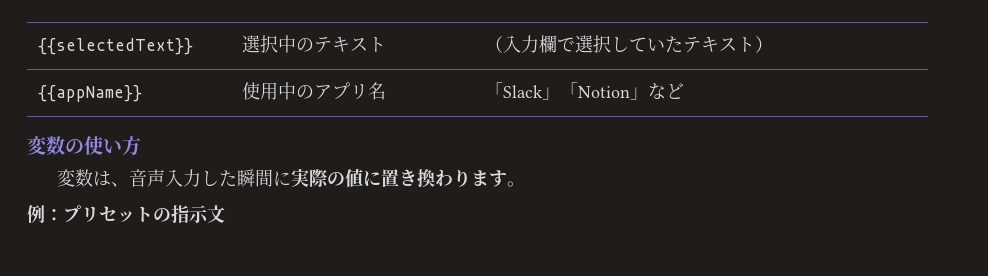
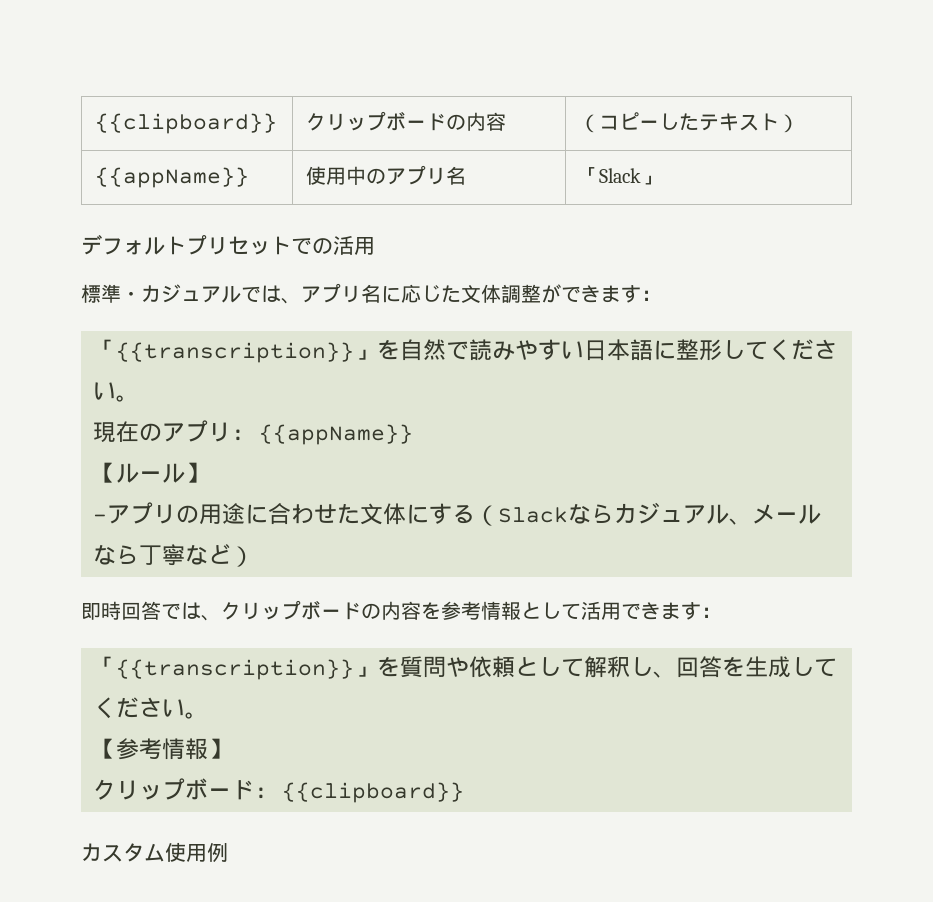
- {{selectedText}} | 選択中のテキスト | （入力欄で選択していたテキスト）
+ {{clipboard}} | クリップボードの内容 | （コピーしたテキスト）
- {{appName}} | 使用中のアプリ名 | 「Slack」「Notion」など
- 変数の使い方
- 変数は、音声入力した瞬間に実際の値に置き換わります。
- 例：プリセットの指示文
+ {{appName}} | 使用中のアプリ名 | 「Slack」
+ デフォルトプリセットでの活用
+ 標準・カジュアルでは、アプリ名に応じた文体調整ができます：
+ 「{{transcription}}」を自然で読みやすい日本語に整形してください。
+ 現在のアプリ: {{appName}}
+ 【ルール】
+ -アプリの用途に合わせた文体にする（Slackならカジュアル、メールなら丁寧など）
+ 即時回答では、クリップボードの内容を参考情報として活用できます：
+ 「{{transcription}}」を質問や依頼として解釈し、回答を生成してください。
+ 【参考情報】
+ クリップボード: {{clipboard}}
+ カスタム使用例

